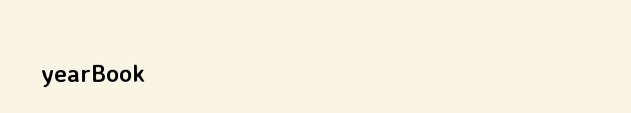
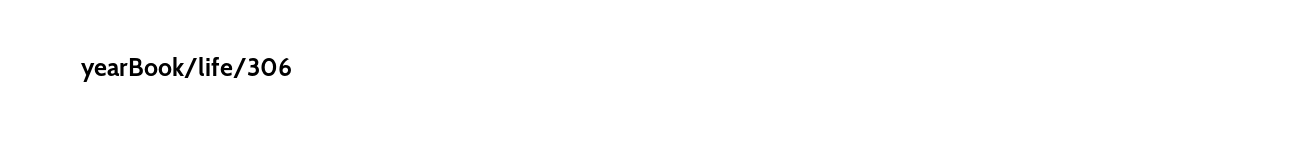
- yearBook
+ yearBook/life/306

